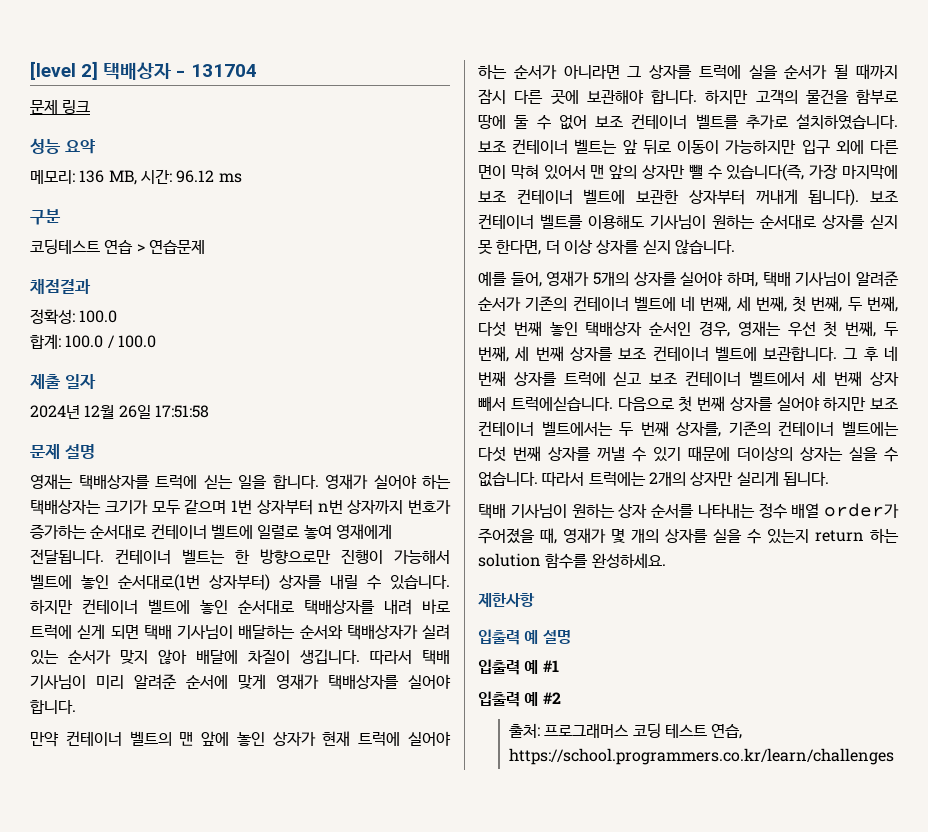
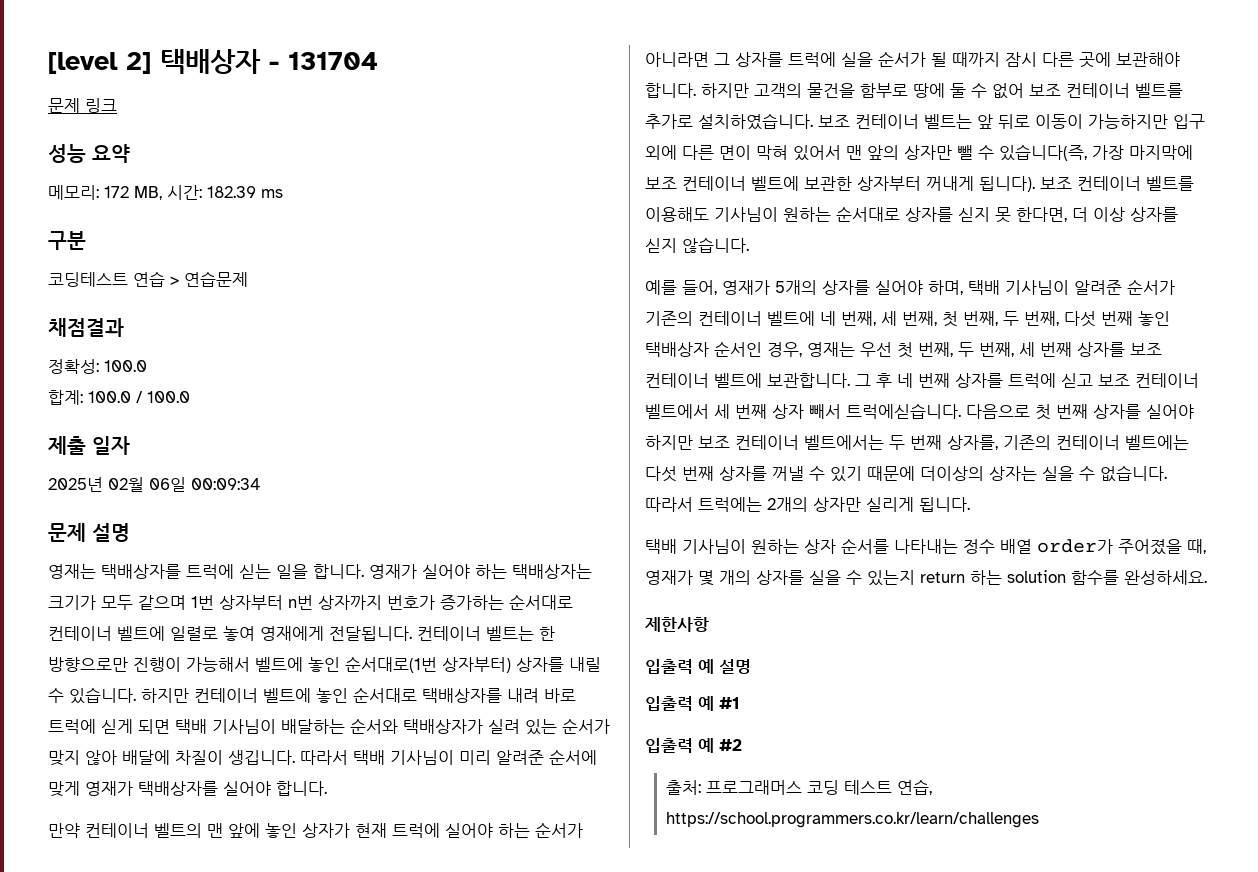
- 메모리: 136 MB, 시간: 96.12 ms
+ 메모리: 172 MB, 시간: 182.39 ms
- 2024년 12월 26일 17:51:58
+ 2025년 02월 06일 00:09:34

